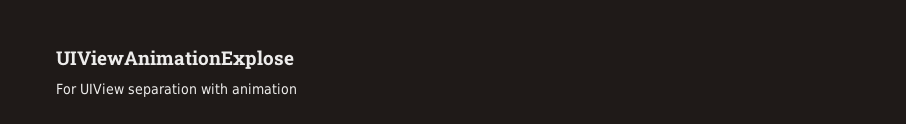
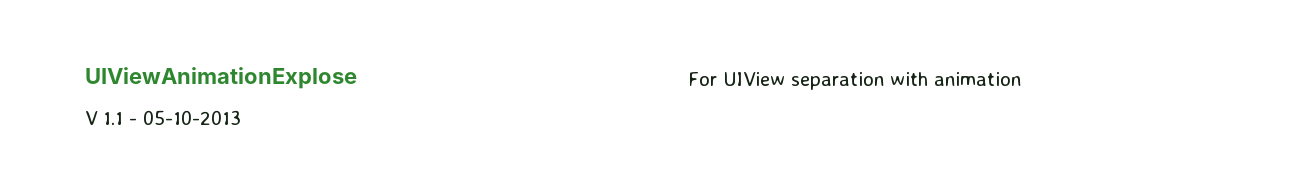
+ V 1.1 - 05-10-2013

